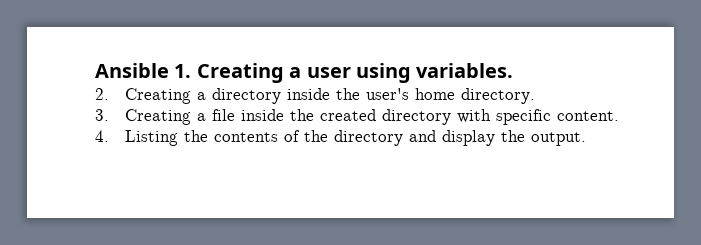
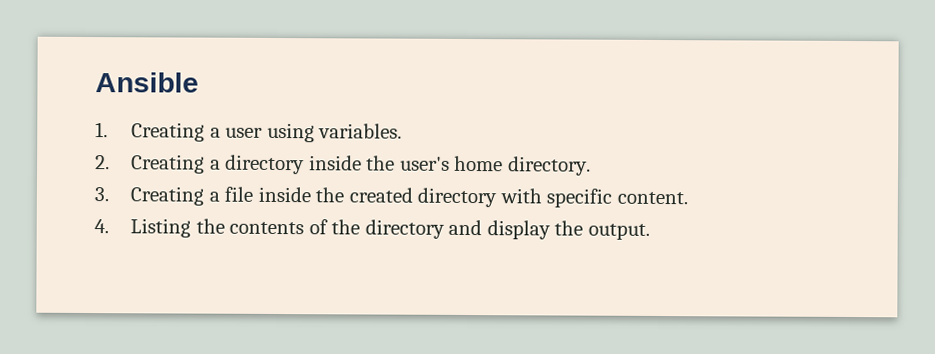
- Ansible 1. Creating a user using variables.
+ Ansible
+ 1. Creating a user using variables.

